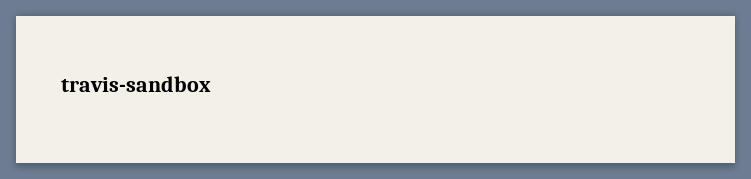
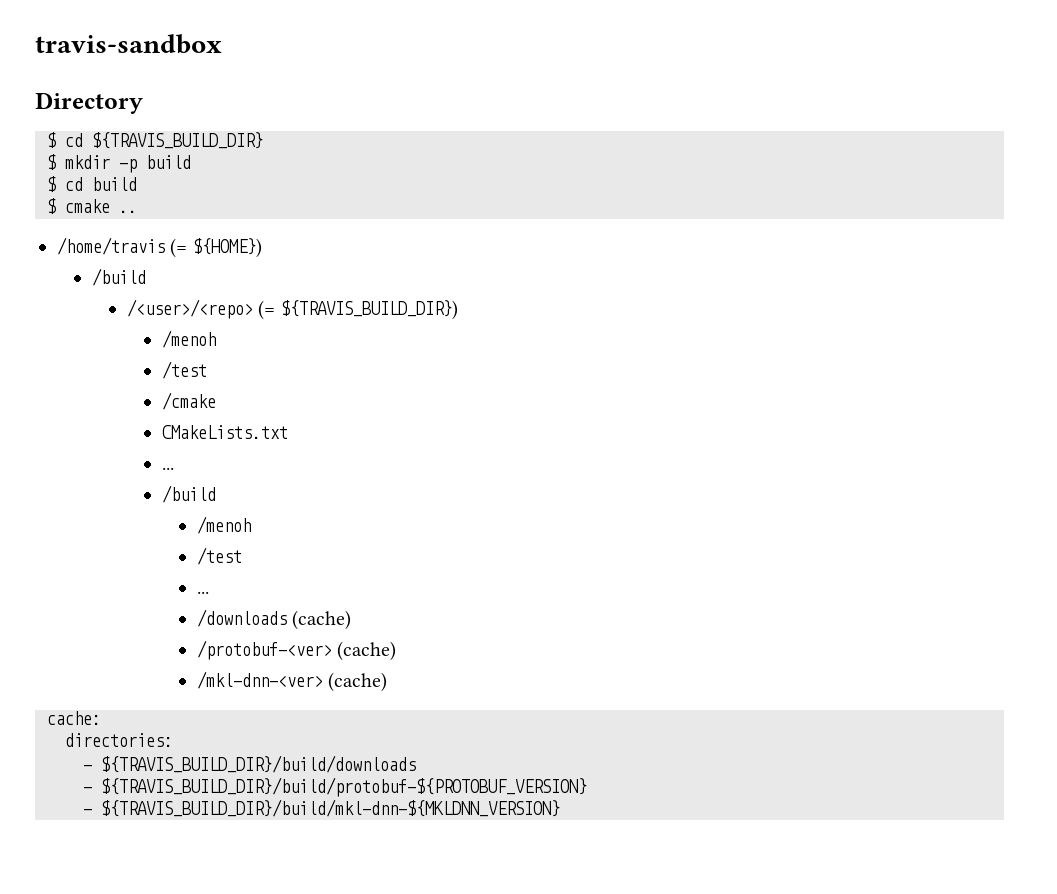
+ Directory
+ $ cd ${TRAVIS_BUILD_DIR}
+ $ mkdir -p build
+ $ cd build
+ $ cmake ..
+ /home/travis (= ${HOME})
+ /build
+ /<user>/<repo> (= ${TRAVIS_BUILD_DIR})
+ /menoh
+ /test
+ /cmake
+ CMakeLists.txt
+ ...
+ /build
+ /menoh
+ /test
+ ...
+ /downloads (cache)
+ /protobuf-<ver> (cache)
+ /mkl-dnn-<ver> (cache)
+ cache:
+ directories:
+ - ${TRAVIS_BUILD_DIR}/build/downloads
+ - ${TRAVIS_BUILD_DIR}/build/protobuf-${PROTOBUF_VERSION}
+ - ${TRAVIS_BUILD_DIR}/build/mkl-dnn-${MKLDNN_VERSION}

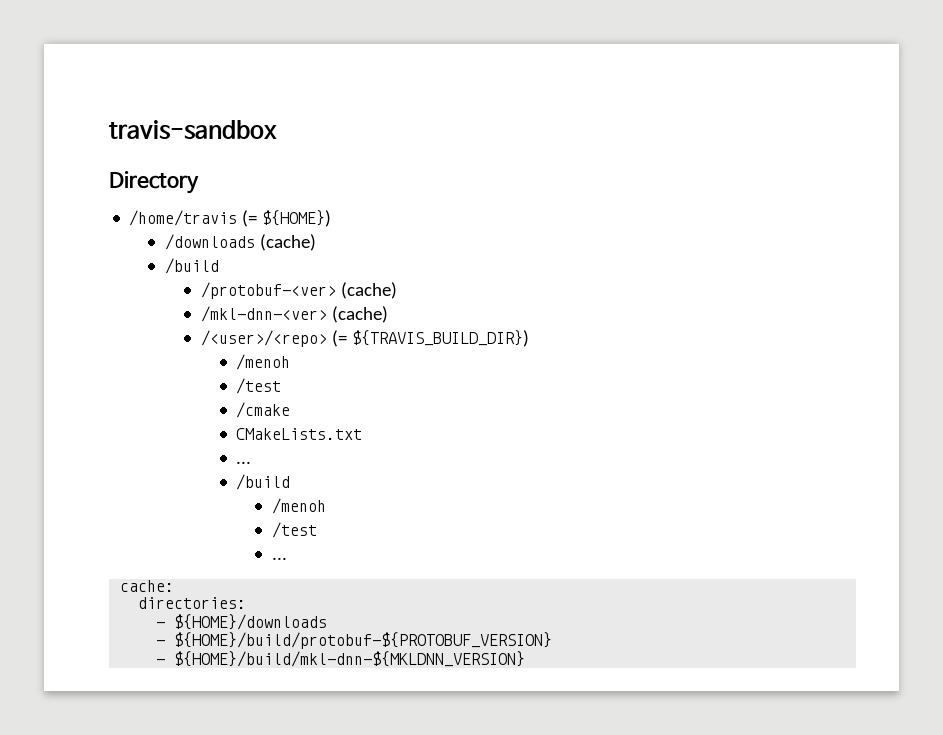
- $ cd ${TRAVIS_BUILD_DIR}
- $ mkdir -p build
- $ cd build
- $ cmake ..
  /home/travis (= ${HOME})
+ /downloads (cache)
  /build
+ /protobuf-<ver> (cache)
+ /mkl-dnn-<ver> (cache)
- /downloads (cache)
- /protobuf-<ver> (cache)
- /mkl-dnn-<ver> (cache)
- - ${TRAVIS_BUILD_DIR}/build/downloads
- - ${TRAVIS_BUILD_DIR}/build/protobuf-${PROTOBUF_VERSION}
- - ${TRAVIS_BUILD_DIR}/build/mkl-dnn-${MKLDNN_VERSION}
+ - ${HOME}/downloads
+ - ${HOME}/build/protobuf-${PROTOBUF_VERSION}
+ - ${HOME}/build/mkl-dnn-${MKLDNN_VERSION}

